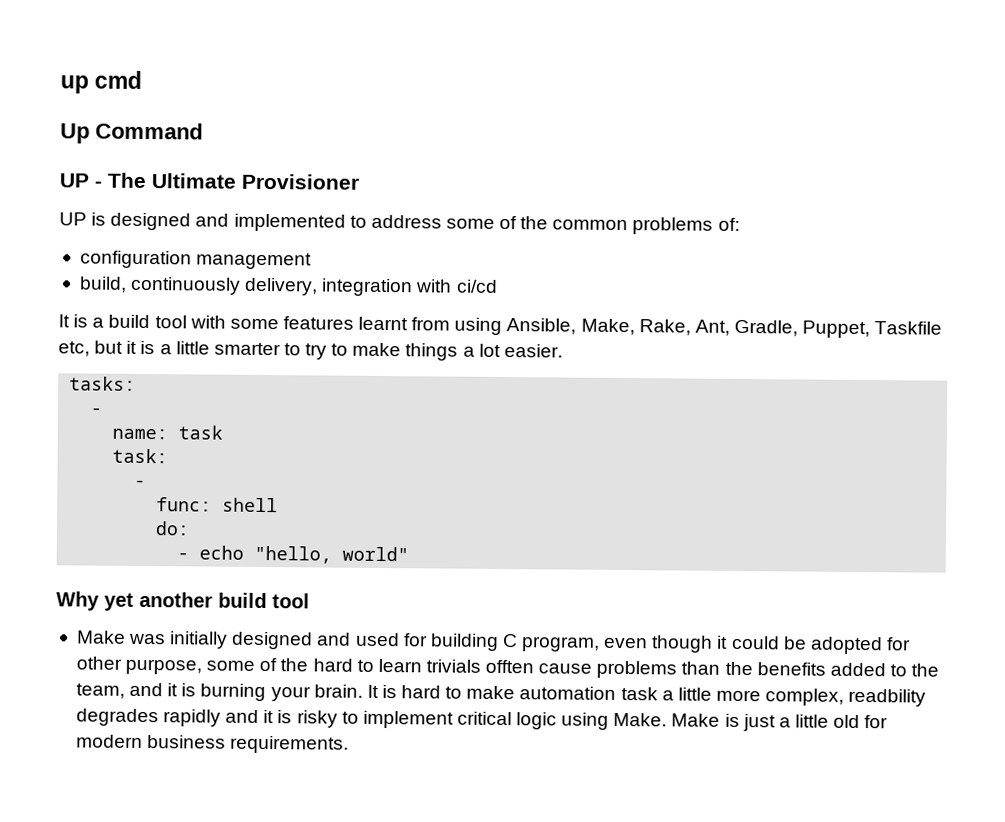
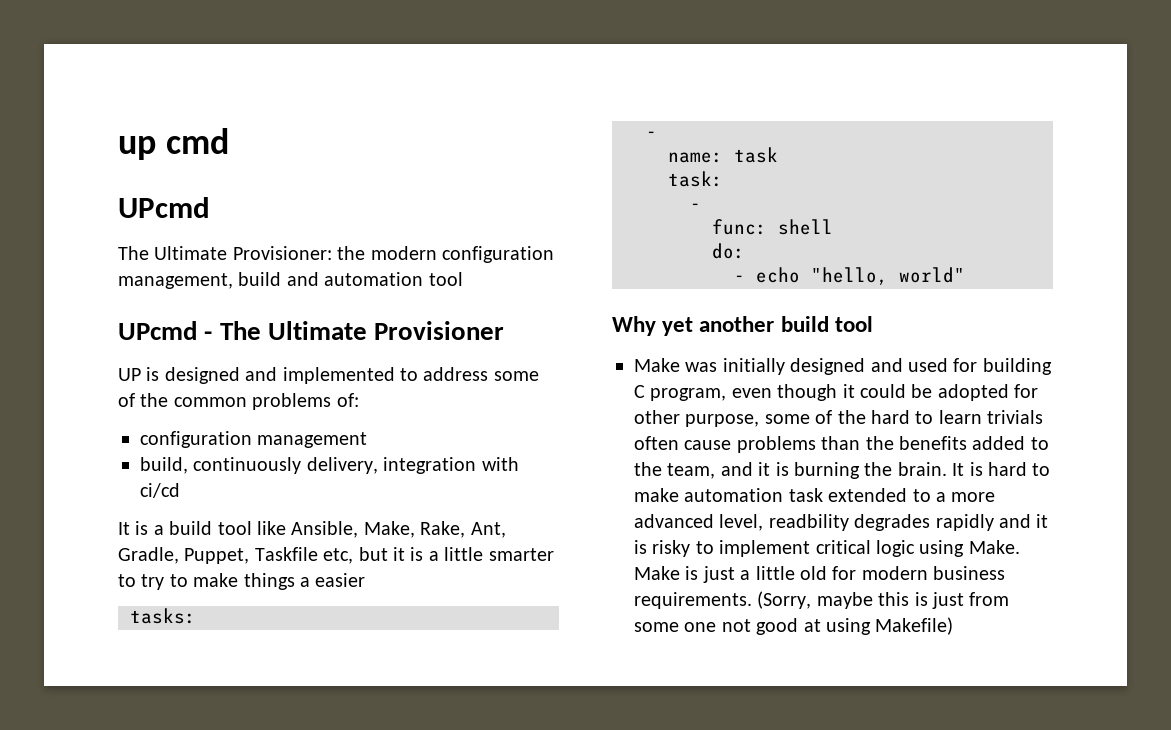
  up cmd
- Up Command
- UP - The Ultimate Provisioner
+ UPcmd
+ The Ultimate Provisioner: the modern configuration management, build and automation tool
+ UPcmd - The Ultimate Provisioner
- It is a build tool with some features learnt from using Ansible, Make, Rake, Ant, Gradle, Puppet, Taskfile etc, but it is a little smarter to try to make things a lot easier.
+ It is a build tool like Ansible, Make, Rake, Ant, Gradle, Puppet, Taskfile etc, but it is a little smarter to try to make things a easier
- Make was initially designed and used for building C program, even though it could be adopted for other purpose, some of the hard to learn trivials offten cause problems than the benefits added to the team, and it is burning your brain.
+ Make was initially designed and used for building C program, even though it could be adopted for other purpose, some of the hard to learn trivials often cause problems than the benefits added to the team, and it is burning the brain.
- It is hard to make automation task a little more complex, readbility degrades rapidly and it is risky to implement critical logic using Make.
+ It is hard to make automation task extended to a more advanced level, readbility degrades rapidly and it is risky to implement critical logic using Make.
+ (Sorry, maybe this is just from some one not good at using Makefile)

